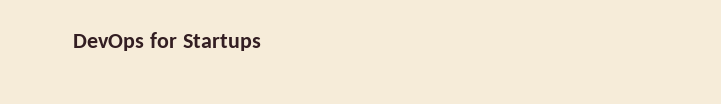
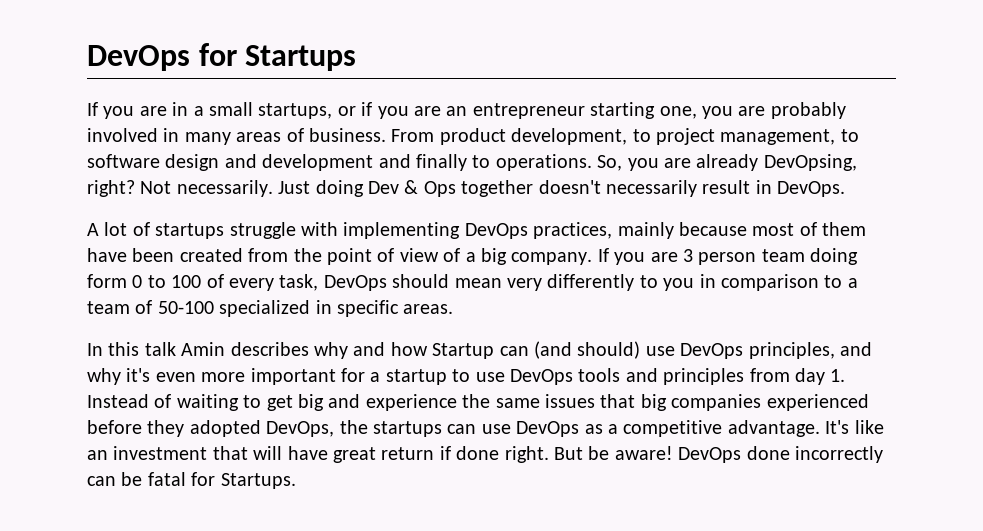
+ If you are in a small startups, or if you are an entrepreneur starting one, you are probably involved in many areas of business. From product development, to project management, to software design and development and finally to operations. So, you are already DevOpsing, right? Not necessarily. Just doing Dev & Ops together doesn't necessarily result in DevOps.
+ A lot of startups struggle with implementing DevOps practices, mainly because most of them have been created from the point of view of a big company. If you are 3 person team doing form 0 to 100 of every task, DevOps should mean very differently to you in comparison to a team of 50-100 specialized in specific areas.
+ In this talk Amin describes why and how Startup can (and should) use DevOps principles, and why it's even more important for a startup to use DevOps tools and principles from day 1. Instead of waiting to get big and experience the same issues that big companies experienced before they adopted DevOps, the startups can use DevOps as a competitive advantage. It's like an investment that will have great return if done right. But be aware! DevOps done incorrectly can be fatal for Startups.

